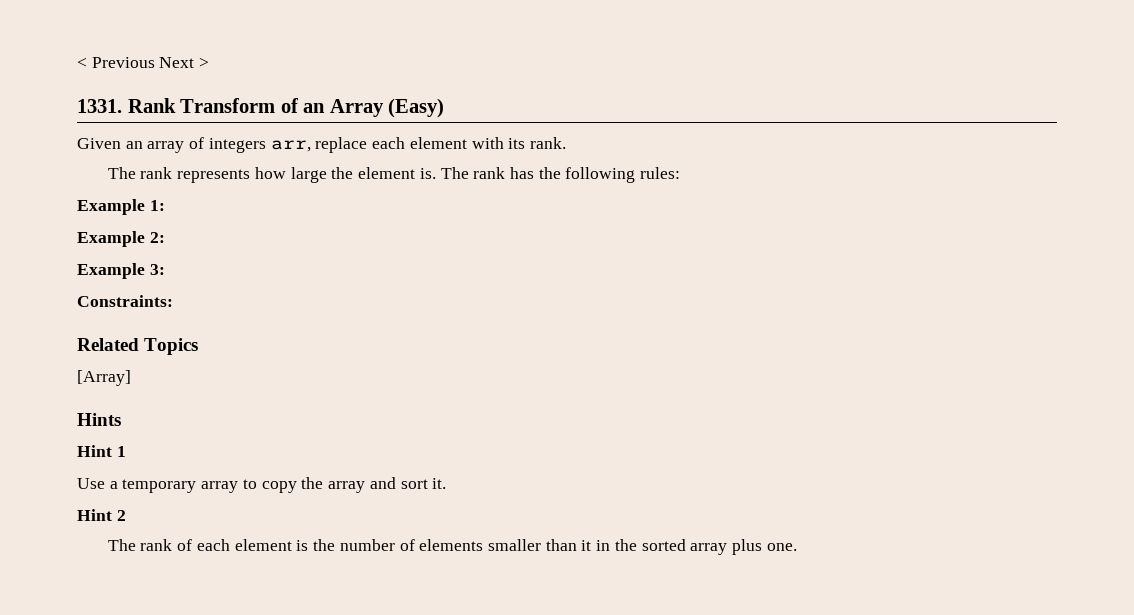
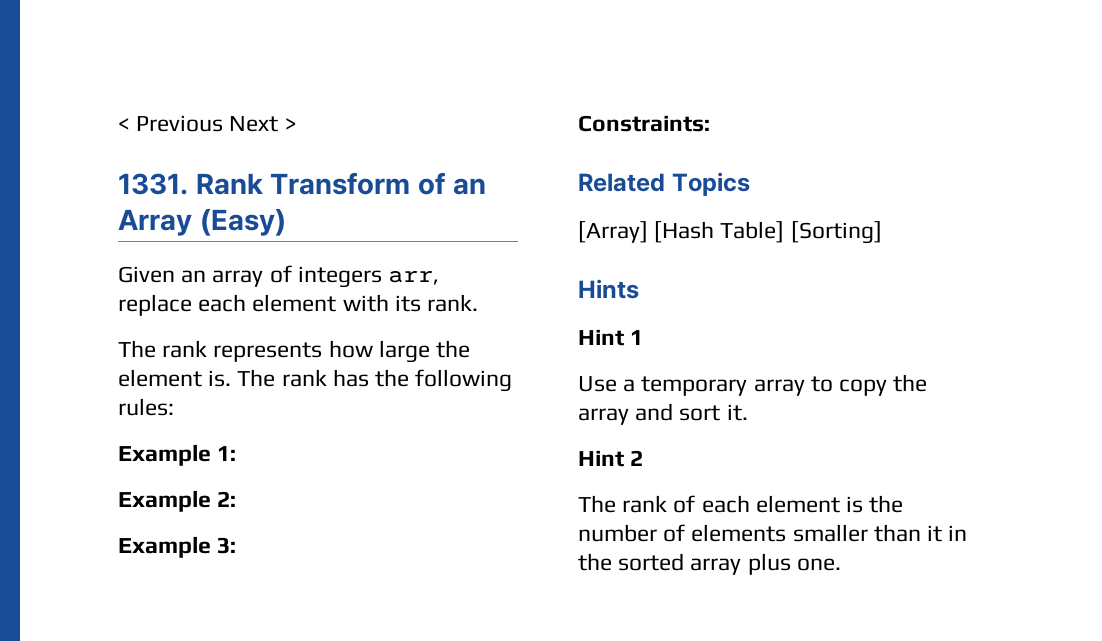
- [Array]
+ [Array] [Hash Table] [Sorting]

